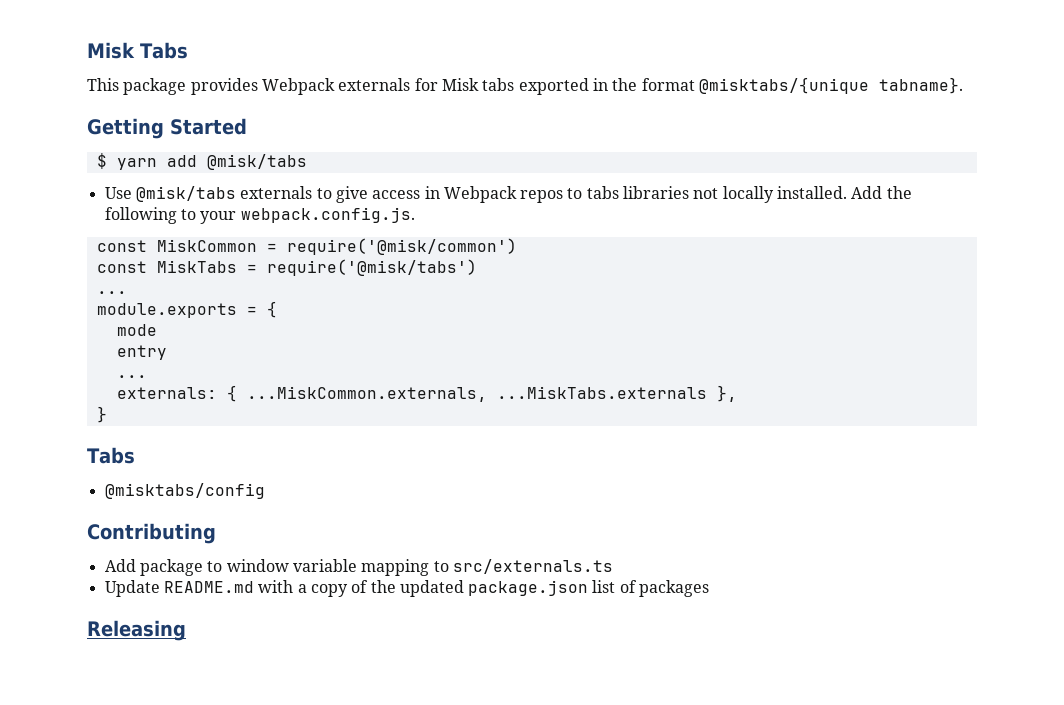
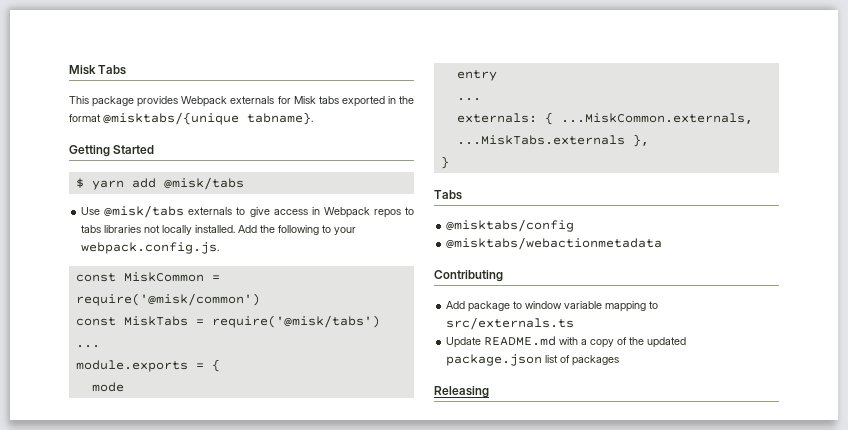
+ @misktabs/webactionmetadata

